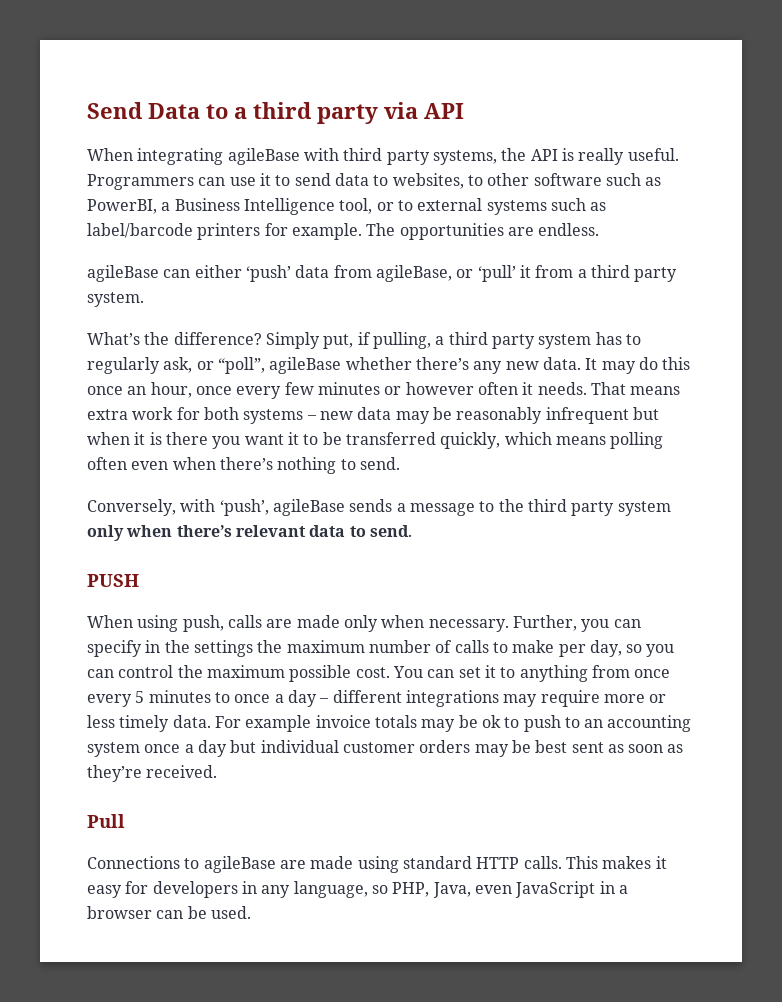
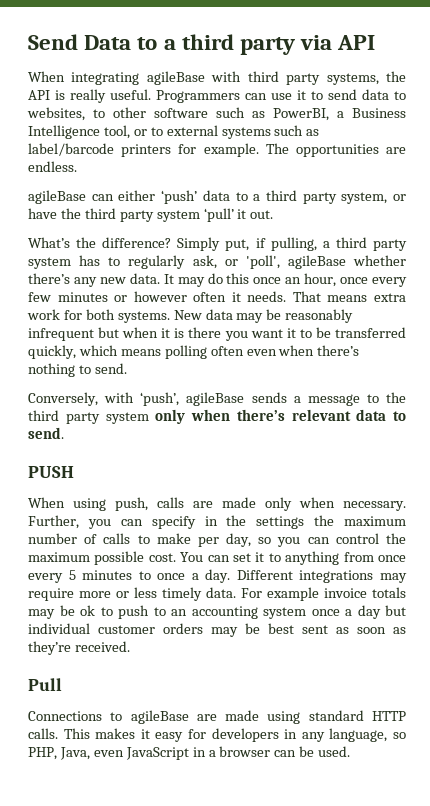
- agileBase can either ‘push’ data from agileBase, or ‘pull’ it from a third party system.
+ agileBase can either ‘push’ data to a third party system, or have the third party system ‘pull’ it out.
- Simply put, if pulling, a third party system has to regularly ask, or “poll”, agileBase whether there’s any new data.
+ Simply put, if pulling, a third party system has to regularly ask, or 'poll', agileBase whether there’s any new data.
- That means extra work for both systems – new data may be reasonably infrequent but when it is there you want it to be transferred quickly, which means polling often even when there’s nothing to send.
+ That means extra work for both systems. New data may be reasonably infrequent but when it is there you want it to be transferred quickly, which means polling often even when there’s nothing to send.
- You can set it to anything from once every 5 minutes to once a day – different integrations may require more or less timely data.
+ You can set it to anything from once every 5 minutes to once a day. Different integrations may require more or less timely data.

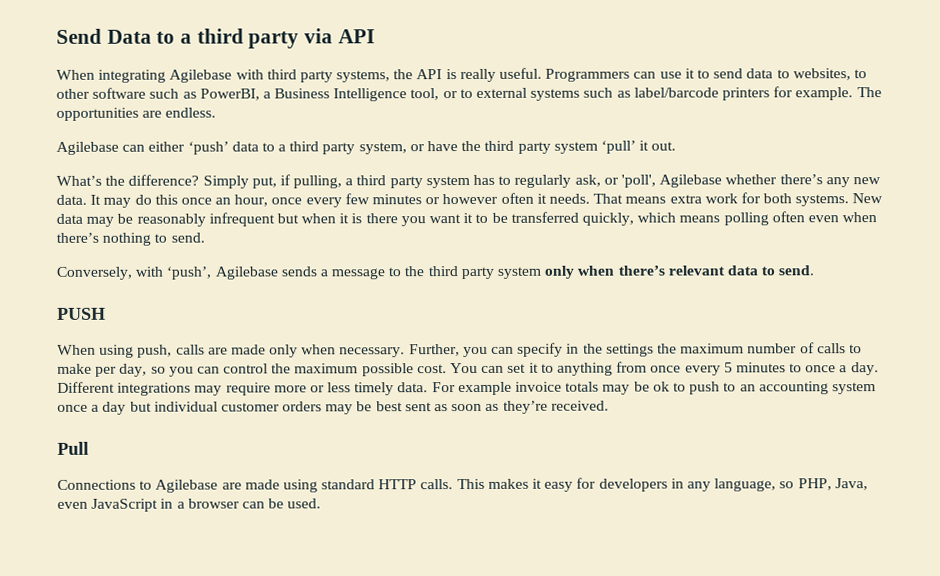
- When integrating agileBase with third party systems, the API is really useful.
+ When integrating Agilebase with third party systems, the API is really useful.
- agileBase can either ‘push’ data to a third party system, or have the third party system ‘pull’ it out.
+ Agilebase can either ‘push’ data to a third party system, or have the third party system ‘pull’ it out.
- Simply put, if pulling, a third party system has to regularly ask, or 'poll', agileBase whether there’s any new data.
+ Simply put, if pulling, a third party system has to regularly ask, or 'poll', Agilebase whether there’s any new data.
- Conversely, with ‘push’, agileBase sends a message to the third party system only when there’s relevant data to send.
+ Conversely, with ‘push’, Agilebase sends a message to the third party system only when there’s relevant data to send.
- Connections to agileBase are made using standard HTTP calls.
+ Connections to Agilebase are made using standard HTTP calls.

